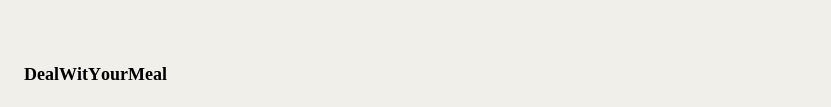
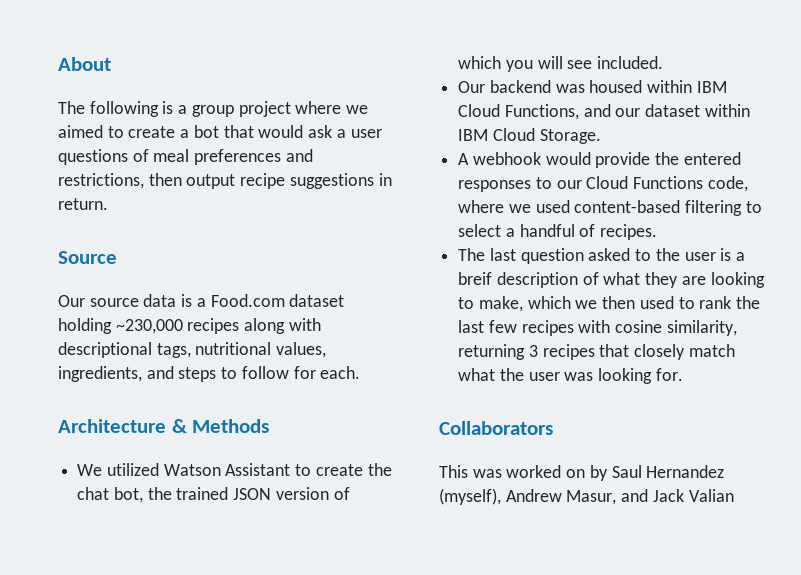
- DealWitYourMeal
+ About
+ The following is a group project where we aimed to create a bot that would ask a user questions of meal preferences and restrictions, then output recipe suggestions in return.
+ Source
+ Our source data is a Food.com dataset holding ~230,000 recipes along with descriptional tags, nutritional values, ingredients, and steps to follow for each.
+ Architecture & Methods
+ We utilized Watson Assistant to create the chat bot, the trained JSON version of which you will see included.
+ Our backend was housed within IBM Cloud Functions, and our dataset within IBM Cloud Storage.
+ A webhook would provide the entered responses to our Cloud Functions code, where we used content-based filtering to select a handful of recipes.
+ The last question asked to the user is a breif description of what they are looking to make, which we then used to rank the last few recipes with cosine similarity, returning 3 recipes that closely match what the user was looking for.
+ Collaborators
+ This was worked on by Saul Hernandez (myself), Andrew Masur, and Jack Valian

